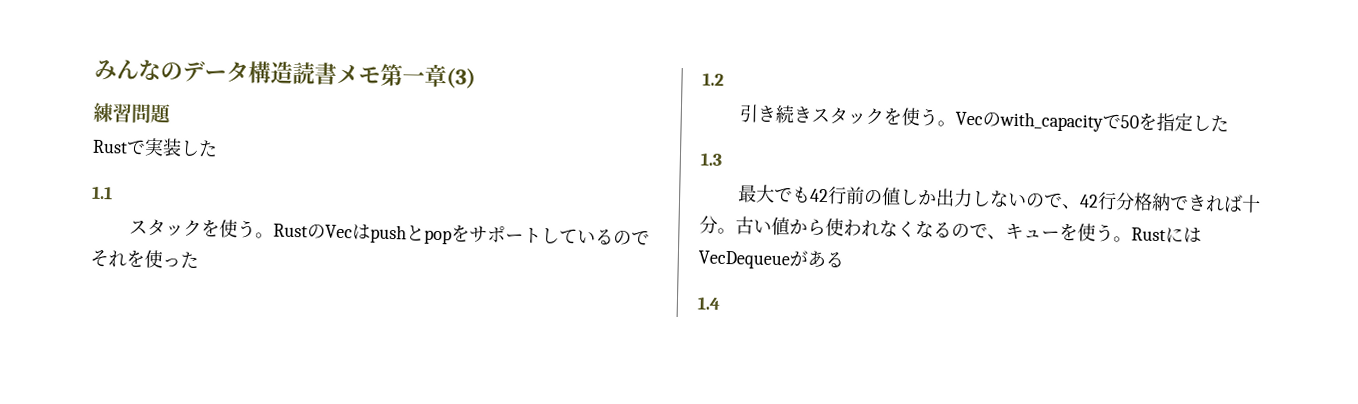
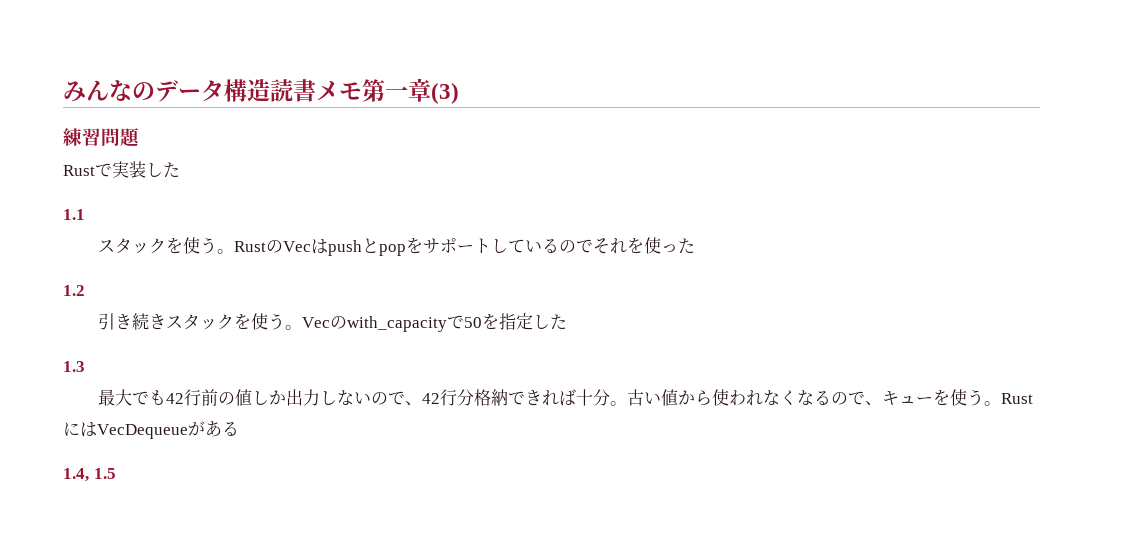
- 1.4
+ 1.4, 1.5

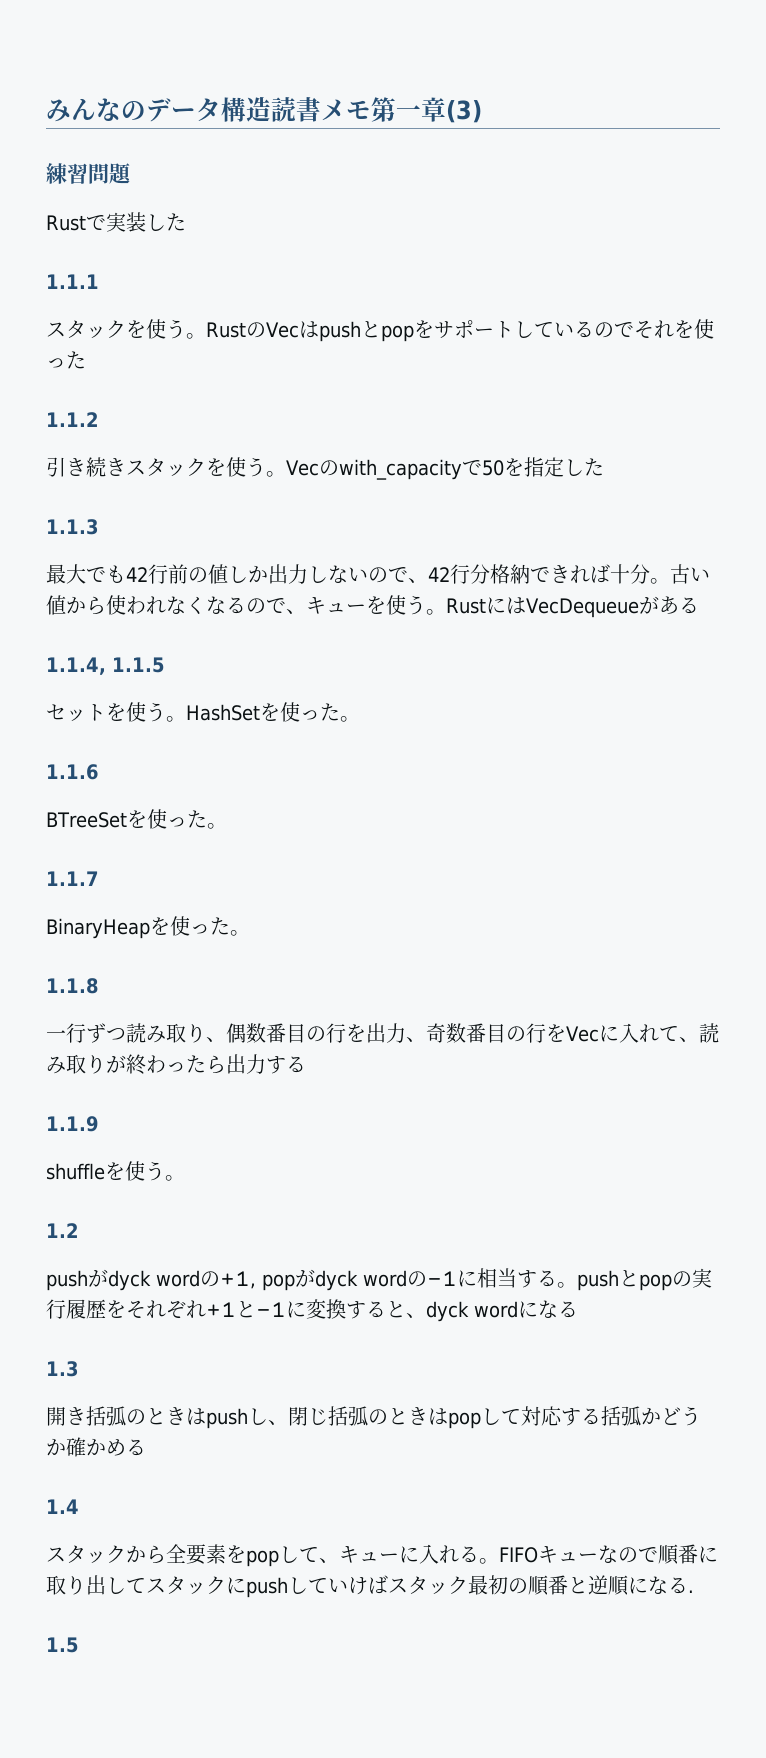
- 1.1
+ 1.1.1
- 1.2
+ 1.1.2
- 1.3
+ 1.1.3
- 1.4, 1.5
+ 1.1.4, 1.1.5
+ セットを使う。HashSetを使った。
+ 1.1.6
+ BTreeSetを使った。
+ 1.1.7
+ BinaryHeapを使った。
+ 1.1.8
+ 一行ずつ読み取り、偶数番目の行を出力、奇数番目の行をVecに入れて、読み取りが終わったら出力する
+ 1.1.9
+ shuffleを使う。
+ 1.2
+ pushがdyck wordの+1, popがdyck wordの-1に相当する。pushとpopの実行履歴をそれぞれ+1と-1に変換すると、dyck wordになる
+ 1.3
+ 開き括弧のときはpushし、閉じ括弧のときはpopして対応する括弧かどうか確かめる
+ 1.4
+ スタックから全要素をpopして、キューに入れる。FIFOキューなので順番に取り出してスタックにpushしていけばスタック最初の順番と逆順になる.
+ 1.5

